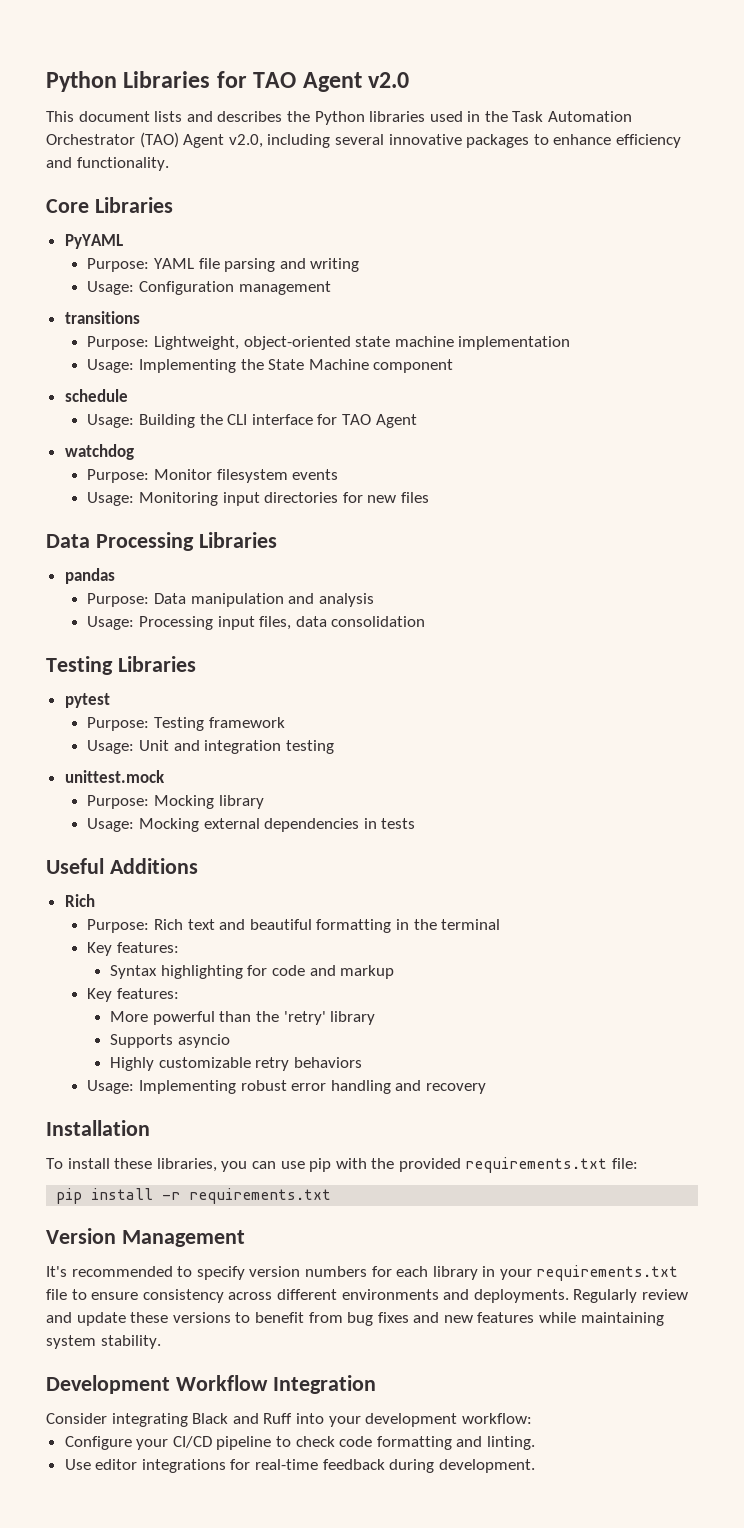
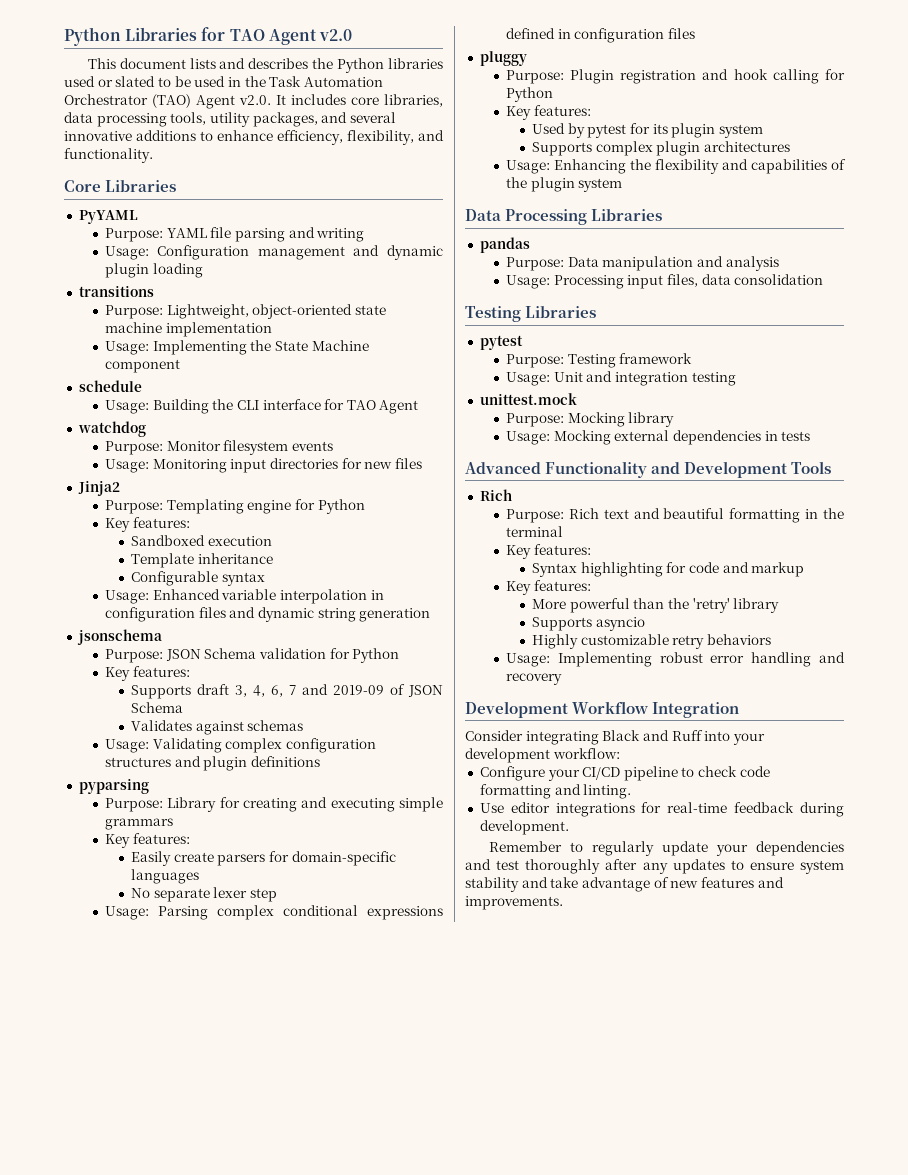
- This document lists and describes the Python libraries used in the Task Automation Orchestrator (TAO) Agent v2.0, including several innovative packages to enhance efficiency and functionality.
+ This document lists and describes the Python libraries used or slated to be used in the Task Automation Orchestrator (TAO) Agent v2.0. It includes core libraries, data processing tools, utility packages, and several innovative additions to enhance efficiency, flexibility, and functionality.
- Usage: Configuration management
+ Usage: Configuration management and dynamic plugin loading
+ Jinja2
+ Purpose: Templating engine for Python
+ Key features:
+ Sandboxed execution
+ Template inheritance
+ Configurable syntax
+ Usage: Enhanced variable interpolation in configuration files and dynamic string generation
+ jsonschema
+ Purpose: JSON Schema validation for Python
+ Key features:
+ Supports draft 3, 4, 6, 7 and 2019-09 of JSON Schema
+ Validates against schemas
+ Usage: Validating complex configuration structures and plugin definitions
+ pyparsing
+ Purpose: Library for creating and executing simple grammars
+ Key features:
+ Easily create parsers for domain-specific languages
+ No separate lexer step
+ Usage: Parsing complex conditional expressions defined in configuration files
+ pluggy
+ Purpose: Plugin registration and hook calling for Python
+ Key features:
+ Used by pytest for its plugin system
+ Supports complex plugin architectures
+ Usage: Enhancing the flexibility and capabilities of the plugin system
- Useful Additions
+ Advanced Functionality and Development Tools
- Installation
- To install these libraries, you can use pip with the provided requirements.txt file:
- pip install -r requirements.txt
- Version Management
- It's recommended to specify version numbers for each library in your requirements.txt file to ensure consistency across different environments and deployments. Regularly review and update these versions to benefit from bug fixes and new features while maintaining system stability.
+ Remember to regularly update your dependencies and test thoroughly after any updates to ensure system stability and take advantage of new features and improvements.

